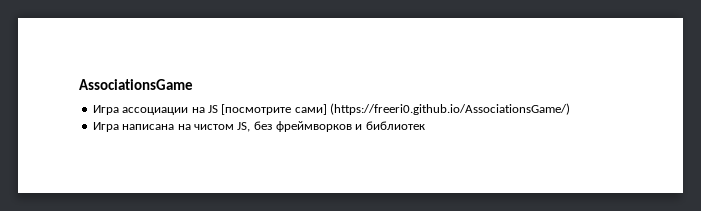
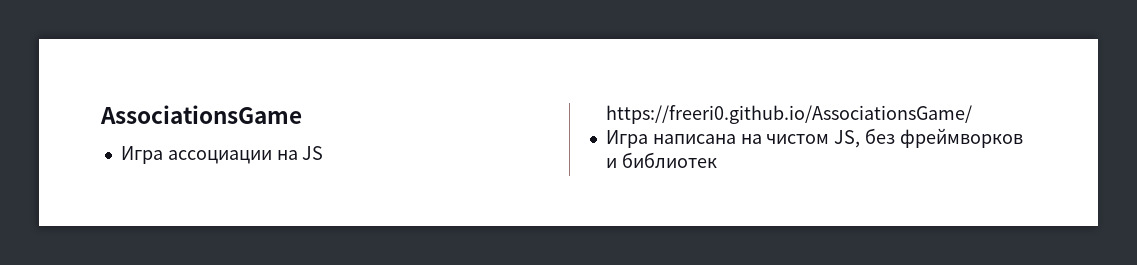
- Игра ассоциации на JS [посмотрите сами] (https://freeri0.github.io/AssociationsGame/)
+ Игра ассоциации на JS https://freeri0.github.io/AssociationsGame/

